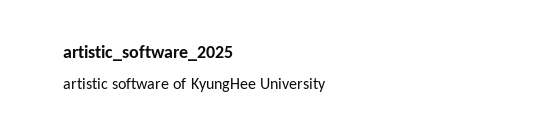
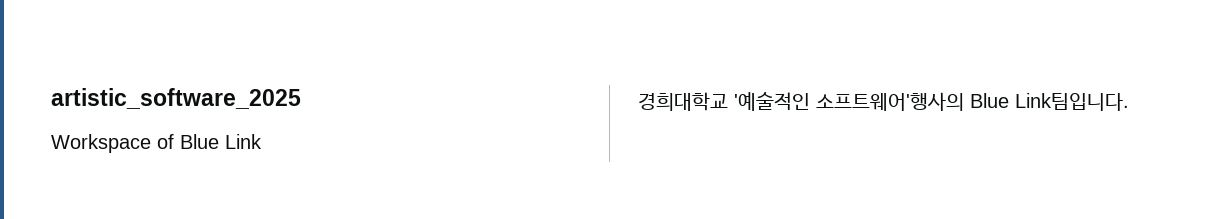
- artistic software of KyungHee University
+ Workspace of Blue Link
+ 경희대학교 '예술적인 소프트웨어'행사의 Blue Link팀입니다.

